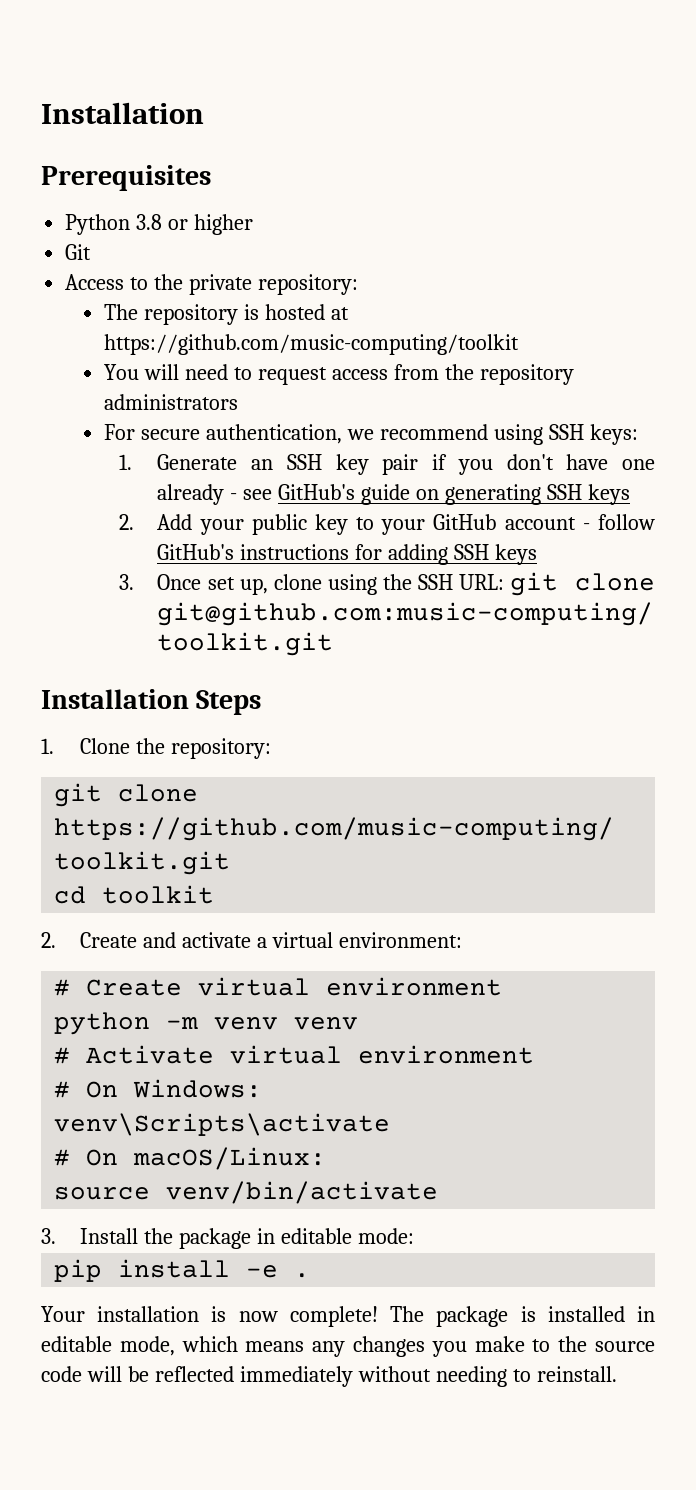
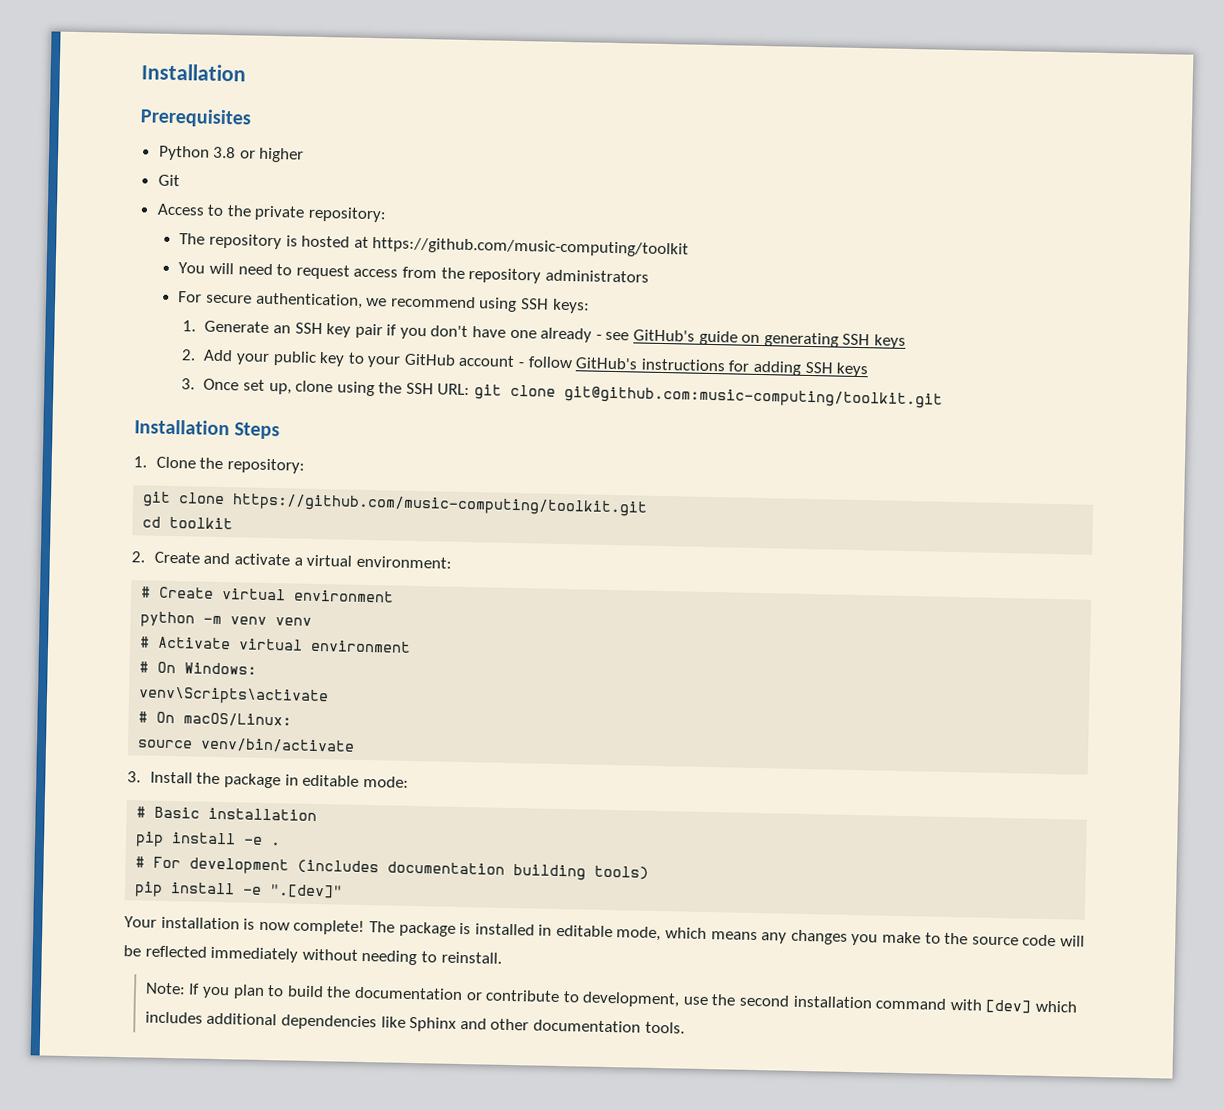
+ # Basic installation
+ # For development (includes documentation building tools)
+ pip install -e ".[dev]"
+ Note: If you plan to build the documentation or contribute to development, use the second installation command with [dev] which includes additional dependencies like Sphinx and other documentation tools.

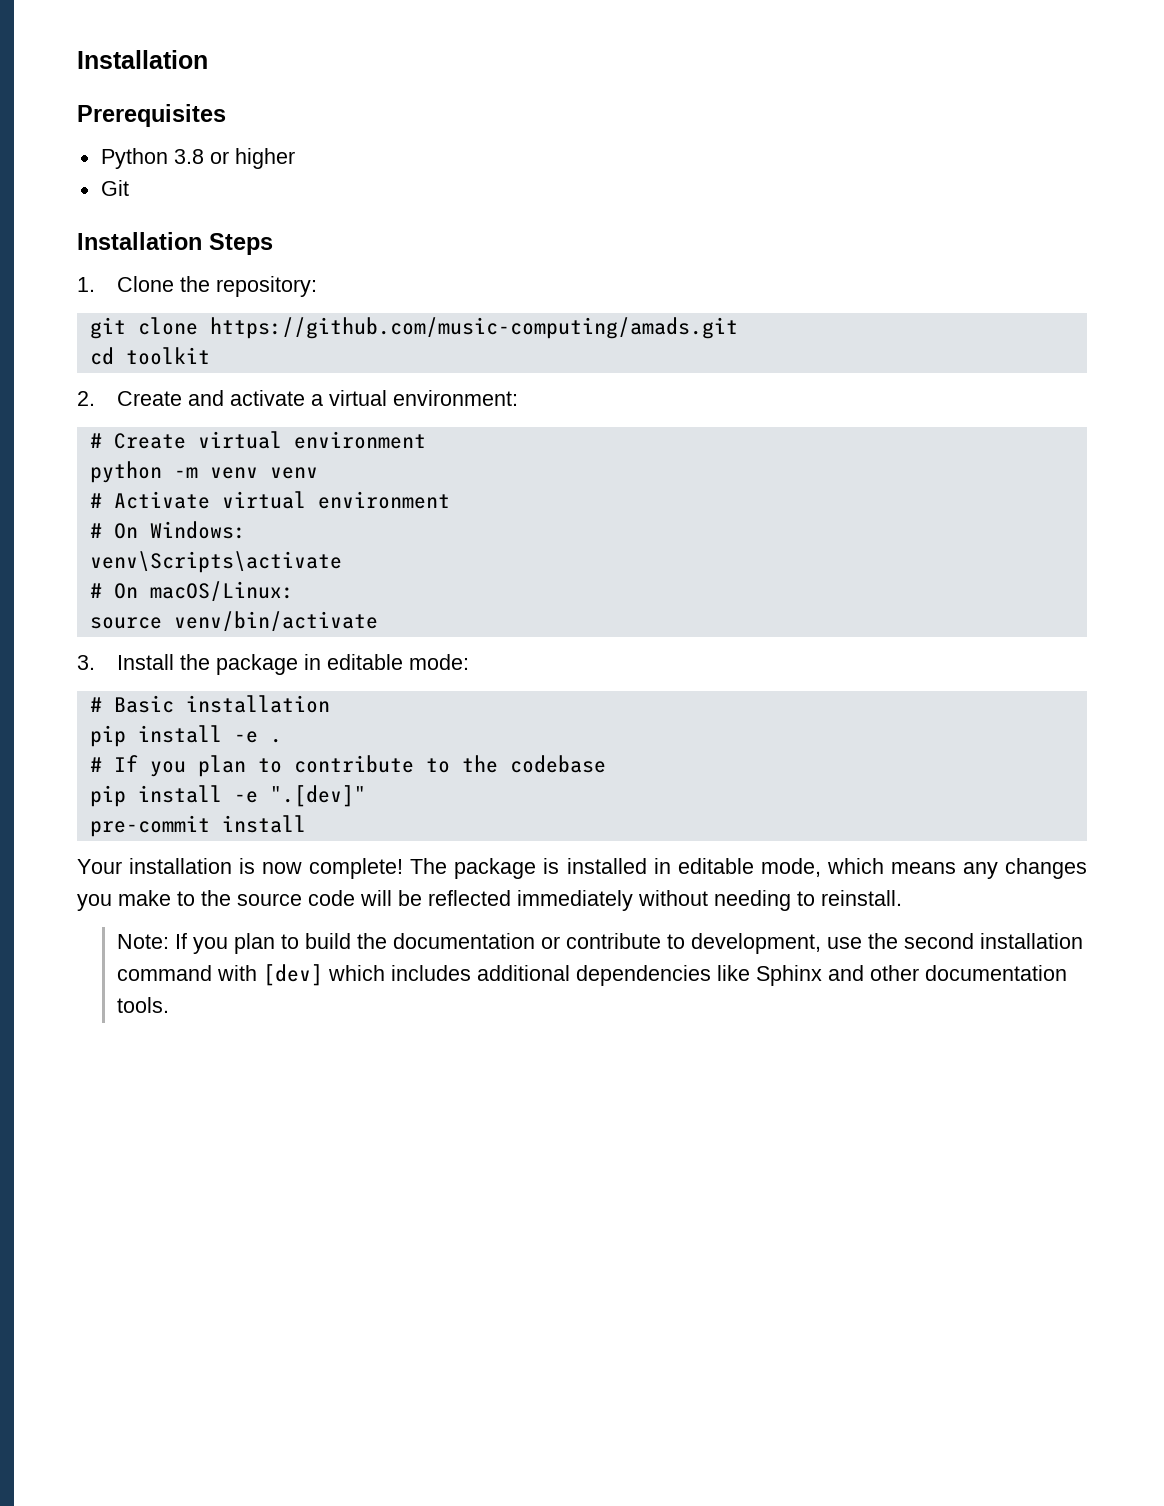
- Access to the private repository:
- The repository is hosted at https://github.com/music-computing/toolkit
- You will need to request access from the repository administrators
- For secure authentication, we recommend using SSH keys:
- 1. Generate an SSH key pair if you don't have one already - see GitHub's guide on generating SSH keys
- 2. Add your public key to your GitHub account - follow GitHub's instructions for adding SSH keys
- 3. Once set up, clone using the SSH URL: git clone git@github.com:music-computing/toolkit.git
- git clone https://github.com/music-computing/toolkit.git
+ git clone https://github.com/music-computing/amads.git
- # For development (includes documentation building tools)
+ # If you plan to contribute to the codebase
+ pre-commit install

